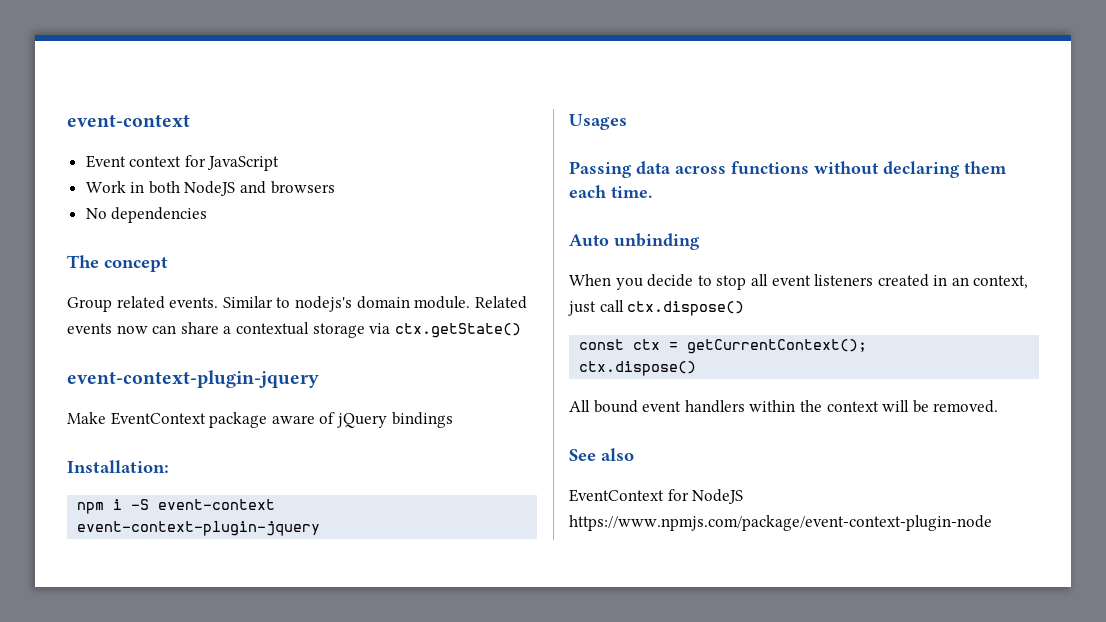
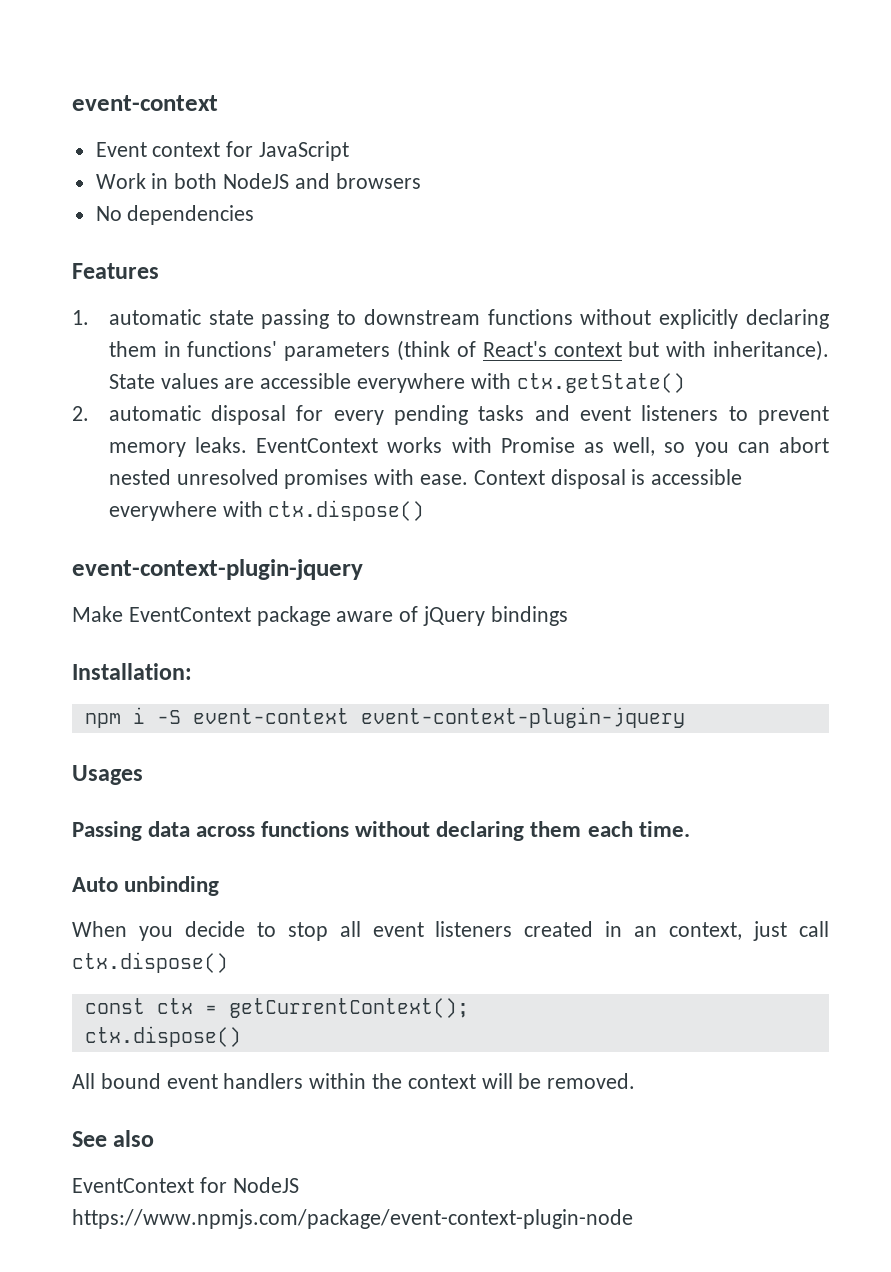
- The concept
- Group related events. Similar to nodejs's domain module. Related events now can share a contextual storage via ctx.getState()
+ Features
+ 1. automatic state passing to downstream functions without explicitly declaring them in functions' parameters (think of React's context but with inheritance). State values are accessible everywhere with ctx.getState()
+ 2. automatic disposal for every pending tasks and event listeners to prevent memory leaks. EventContext works with Promise as well, so you can abort nested unresolved promises with ease. Context disposal is accessible everywhere with ctx.dispose()

